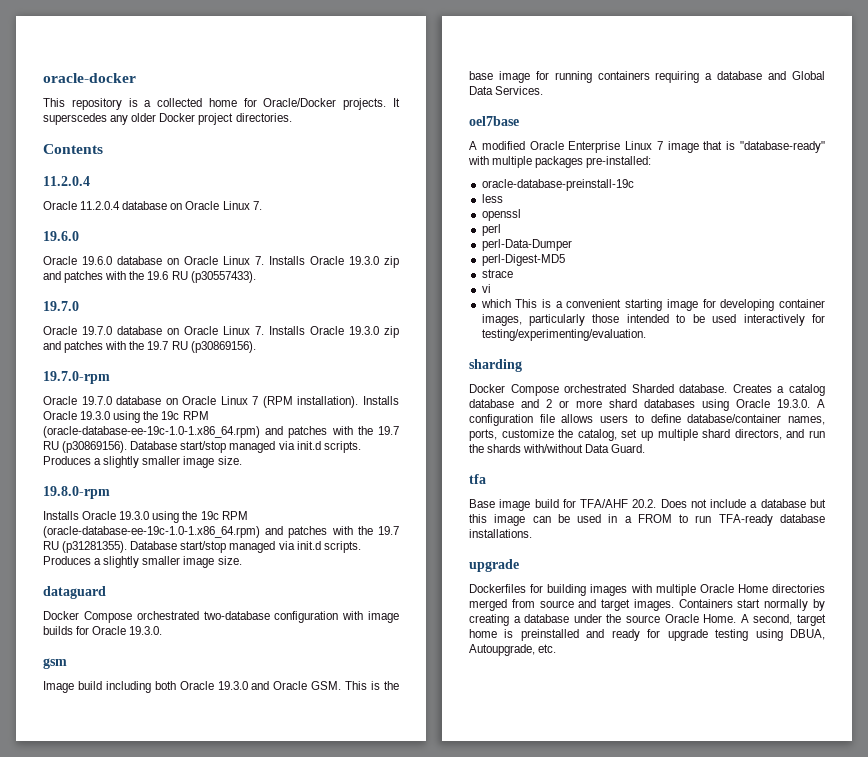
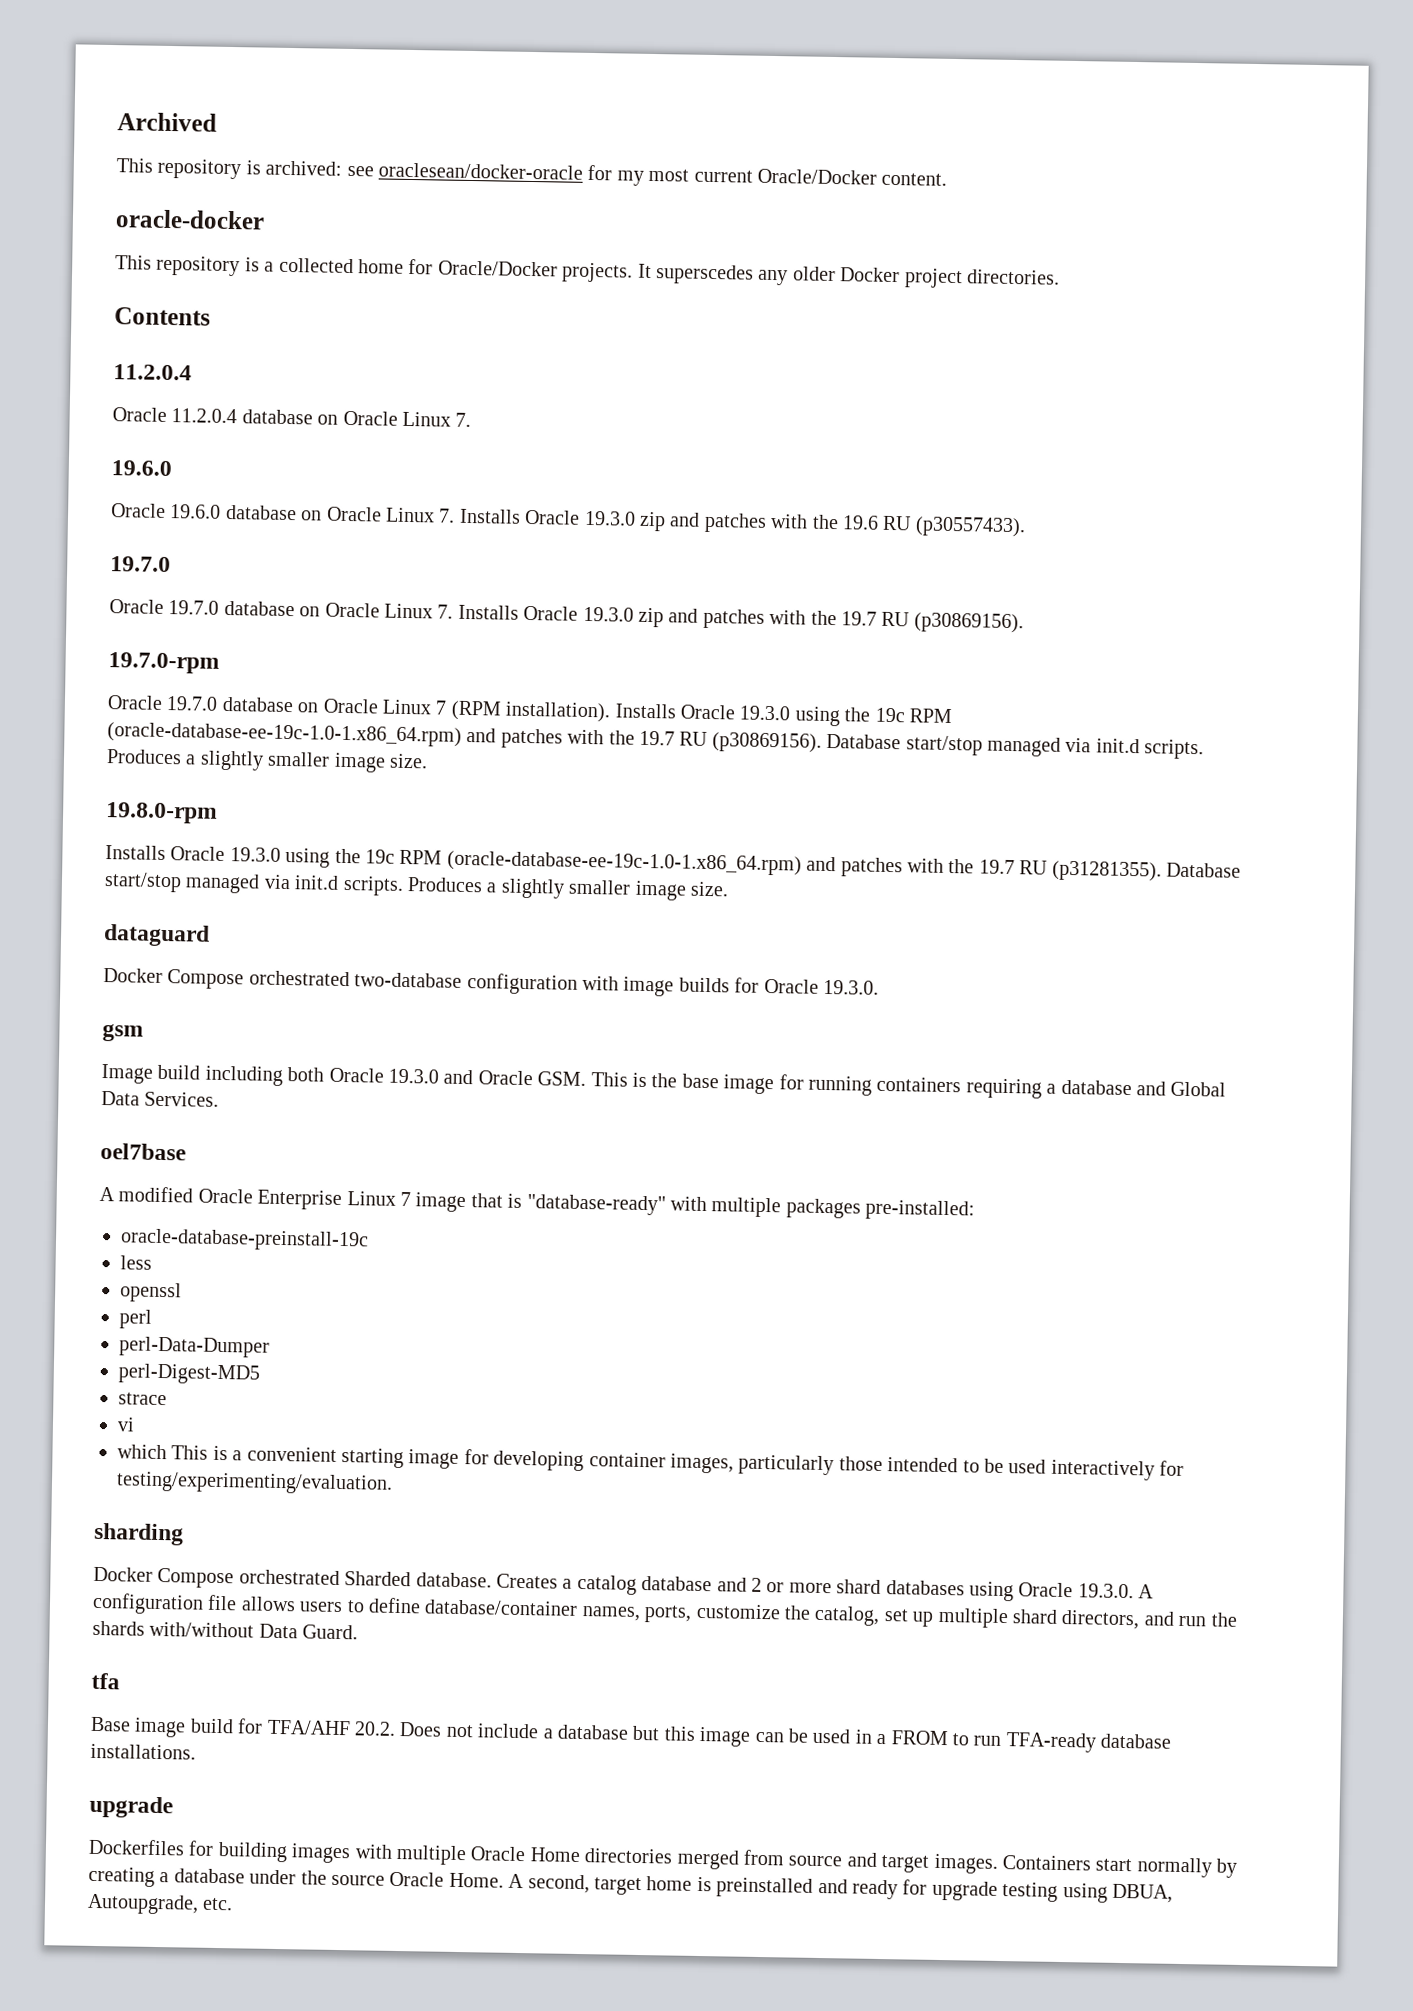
+ Archived
+ This repository is archived: see oraclesean/docker-oracle for my most current Oracle/Docker content.

